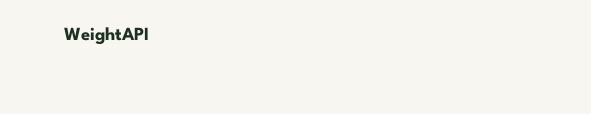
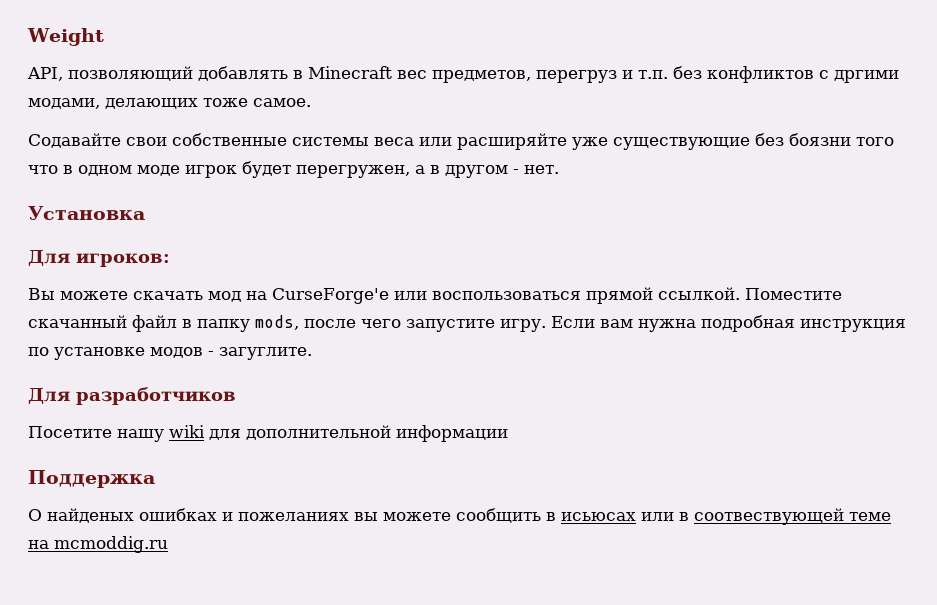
- WeightAPI
+ Weight
+ API, позволяющий добавлять в Minecraft вес предметов, перегруз и т.п. без конфликтов с дргими модами, делающих тоже самое.
+ Содавайте свои собственные cистемы веса или расширяйте уже существующие без боязни того что в одном моде игрок будет перегружен, а в другом - нет.
+ Установка
+ Для игроков:
+ Вы можете скачать мод на CurseForge'е или воспользоваться прямой ссылкой. Поместите скачанный файл в папку mods, после чего запустите игру. Если вам нужна подробная инструкция по установке модов - загуглите.
+ Для разработчиков
+ Посетите нашу wiki для дополнительной информации
+ Поддержка
+ О найденых ошибках и пожеланиях вы можете сообщить в исьюсах или в соотвествующей теме на mcmoddig.ru

